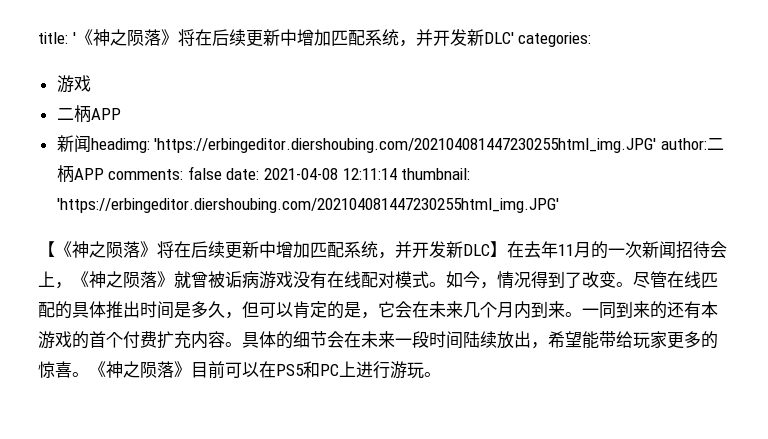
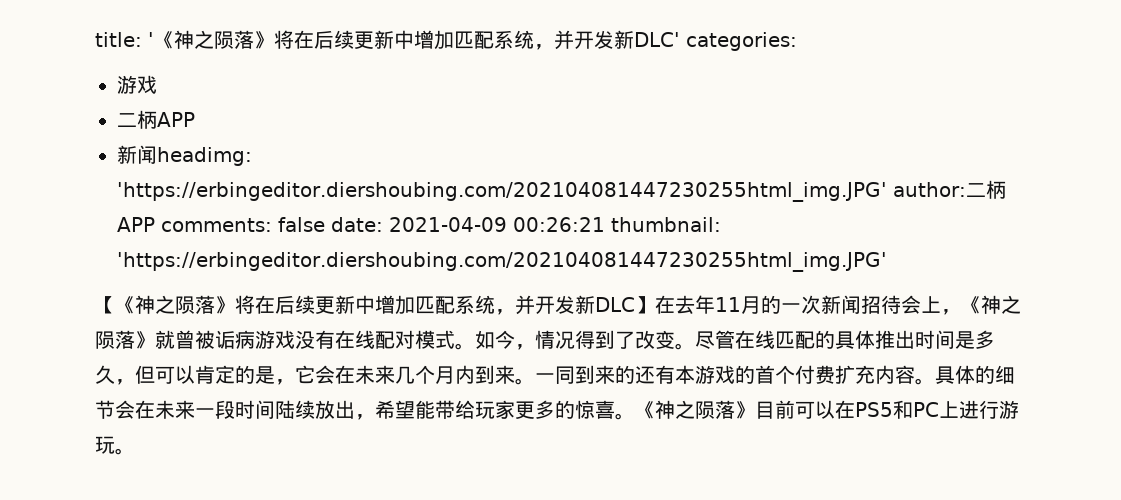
- 新闻headimg: 'https://erbingeditor.diershoubing.com/202104081447230255html_img.JPG' author:二柄APP comments: false date: 2021-04-08 12:11:14 thumbnail: 'https://erbingeditor.diershoubing.com/202104081447230255html_img.JPG'
+ 新闻headimg: 'https://erbingeditor.diershoubing.com/202104081447230255html_img.JPG' author:二柄APP comments: false date: 2021-04-09 00:26:21 thumbnail: 'https://erbingeditor.diershoubing.com/202104081447230255html_img.JPG'

